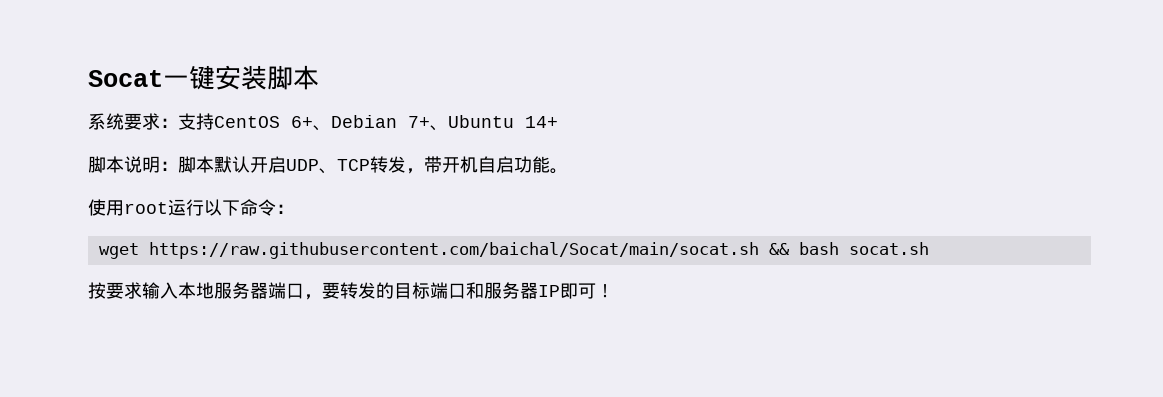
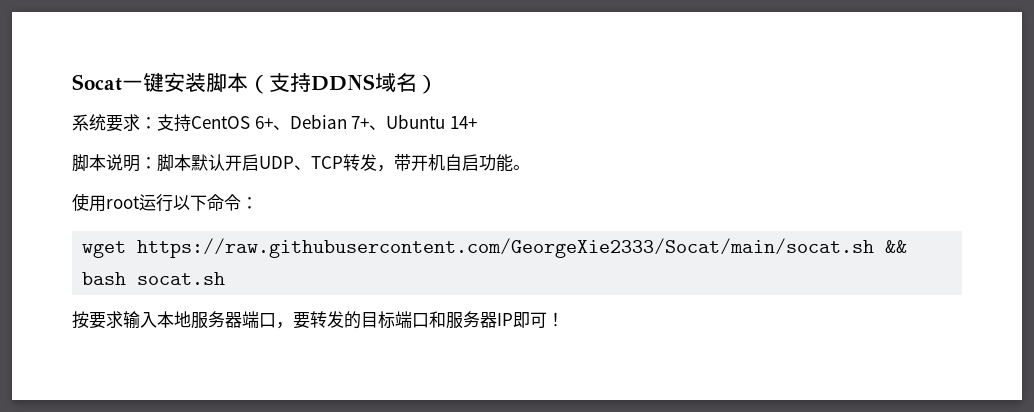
- Socat一键安装脚本
+ Socat一键安装脚本（支持DDNS域名）
- wget https://raw.githubusercontent.com/baichal/Socat/main/socat.sh && bash socat.sh
+ wget https://raw.githubusercontent.com/GeorgeXie2333/Socat/main/socat.sh && bash socat.sh

